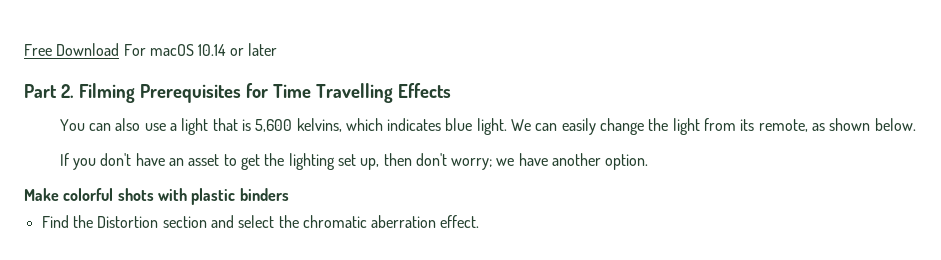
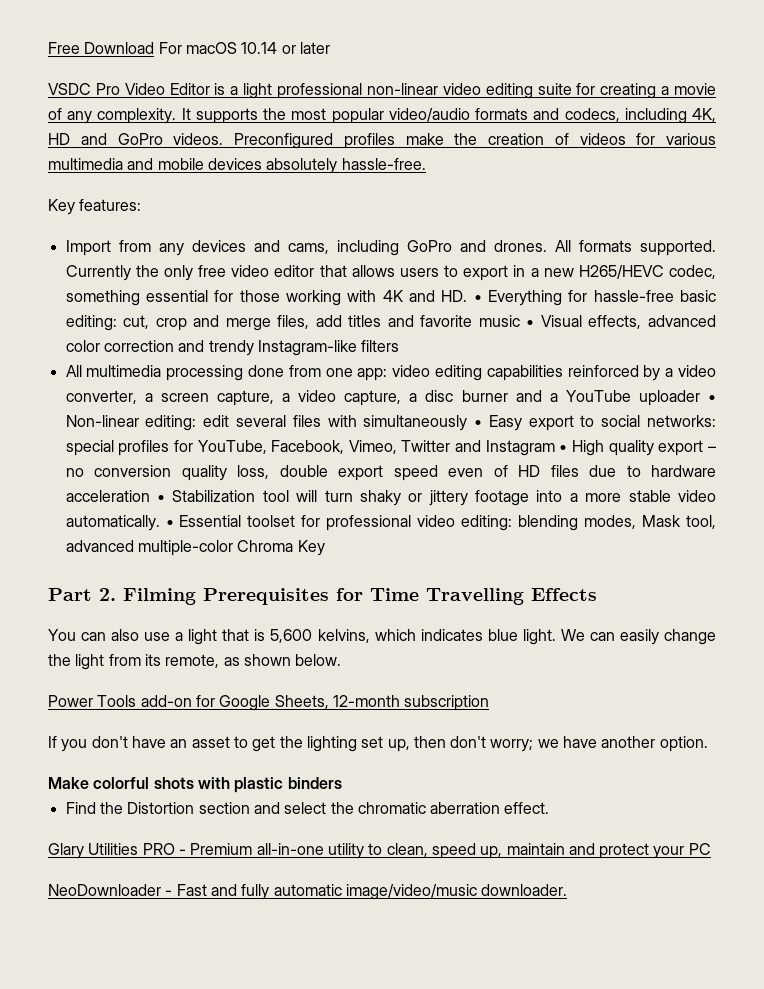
+ VSDC Pro Video Editor is a light professional non-linear video editing suite for creating a movie of any complexity. It supports the most popular video/audio formats and codecs, including 4K, HD and GoPro videos. Preconfigured profiles make the creation of videos for various multimedia and mobile devices absolutely hassle-free.
+ Key features:
+ Import from any devices and cams, including GoPro and drones. All formats supported. Сurrently the only free video editor that allows users to export in a new H265/HEVC codec, something essential for those working with 4K and HD. • Everything for hassle-free basic editing: cut, crop and merge files, add titles and favorite music • Visual effects, advanced color correction and trendy Instagram-like filters
+ All multimedia processing done from one app: video editing capabilities reinforced by a video converter, a screen capture, a video capture, a disc burner and a YouTube uploader • Non-linear editing: edit several files with simultaneously • Easy export to social networks: special profiles for YouTube, Facebook, Vimeo, Twitter and Instagram • High quality export – no conversion quality loss, double export speed even of HD files due to hardware acceleration • Stabilization tool will turn shaky or jittery footage into a more stable video automatically. • Essential toolset for professional video editing: blending modes, Mask tool, advanced multiple-color Chroma Key
+ Power Tools add-on for Google Sheets, 12-month subscription
+ Glary Utilities PRO - Premium all-in-one utility to clean, speed up, maintain and protect your PC
+ NeoDownloader - Fast and fully automatic image/video/music downloader.

